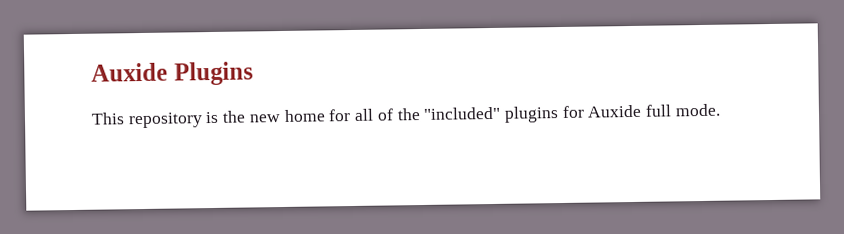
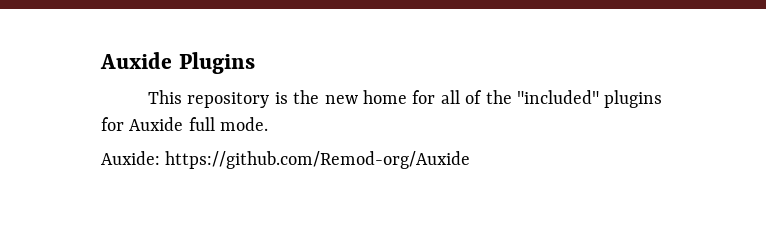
+ Auxide: https://github.com/Remod-org/Auxide

